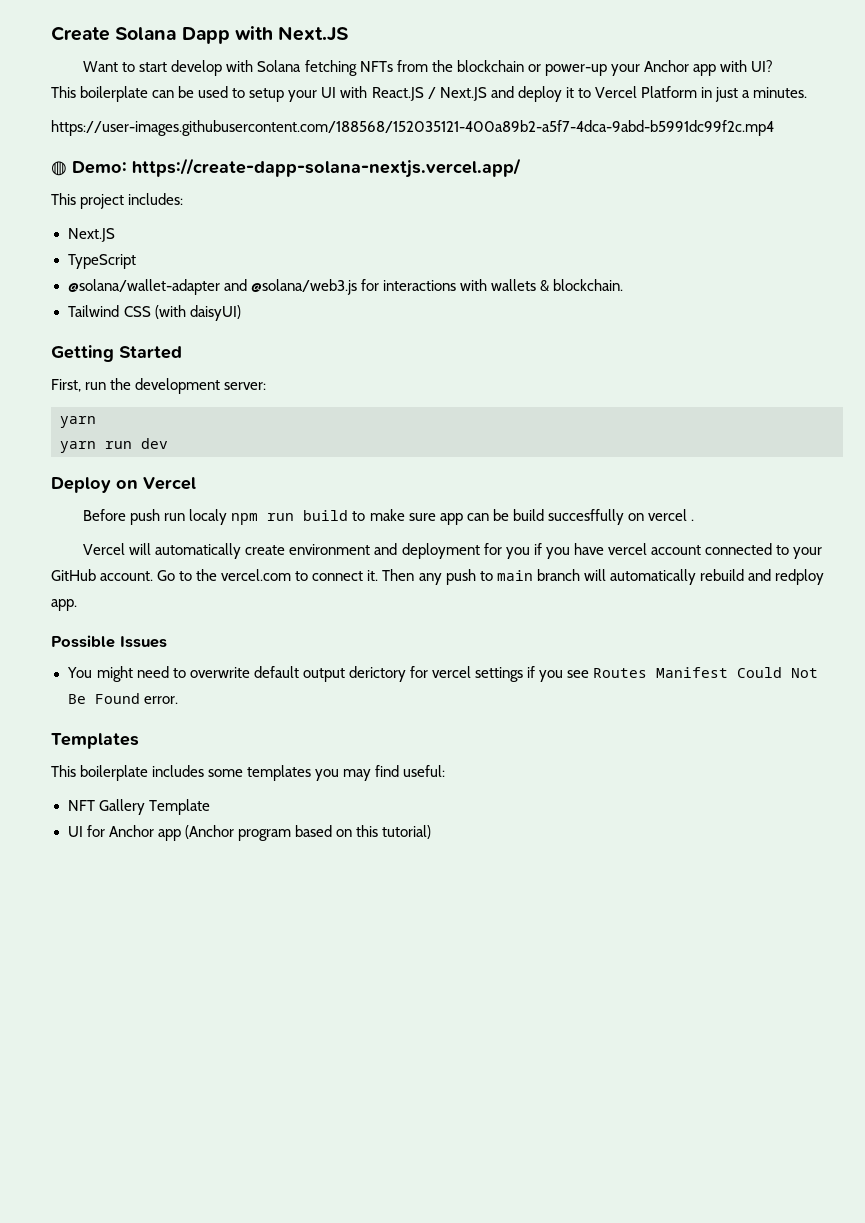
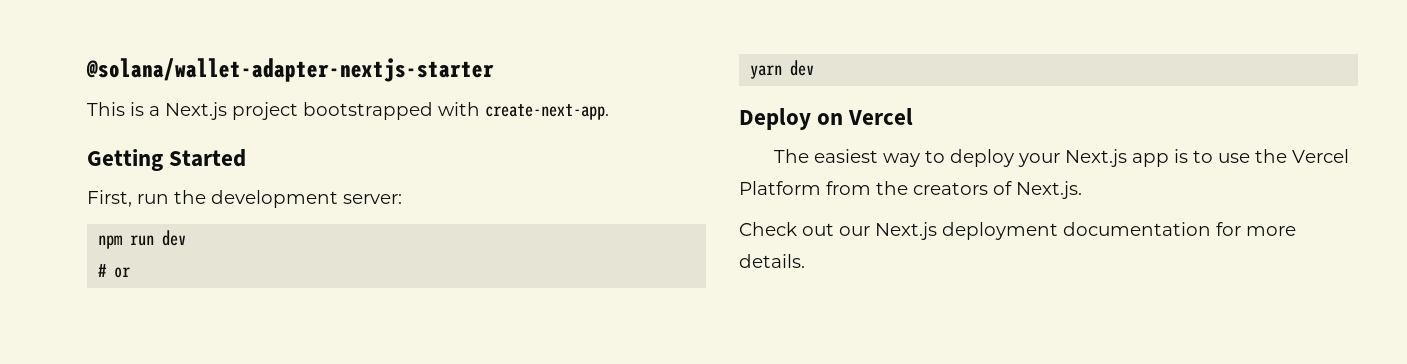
- Create Solana Dapp with Next.JS
- Want to start develop with Solana fetching NFTs from the blockchain or power-up your Anchor app with UI?
- This boilerplate can be used to setup your UI with React.JS / Next.JS and deploy it to Vercel Platform in just a minutes.
- https://user-images.githubusercontent.com/188568/152035121-400a89b2-a5f7-4dca-9abd-b5991dc99f2c.mp4
- ◍ Demo: https://create-dapp-solana-nextjs.vercel.app/
- This project includes:
- Next.JS
- TypeScript
- @solana/wallet-adapter and @solana/web3.js for interactions with wallets & blockchain.
- Tailwind CSS (with daisyUI)
+ @solana/wallet-adapter-nextjs-starter
+ This is a Next.js project bootstrapped with create-next-app.
  First, run the development server:
- yarn
- yarn run dev
+ npm run dev
+ # or
+ yarn dev
- Before push run localy npm run build to make sure app can be build succesffully on vercel .
- Vercel will automatically create environment and deployment for you if you have vercel account connected to your GitHub account. Go to the vercel.com to connect it. Then any push to main branch will automatically rebuild and redploy app.
- Possible Issues
- You might need to overwrite default output derictory for vercel settings if you see Routes Manifest Could Not Be Found error.
- Templates
- This boilerplate includes some templates you may find useful:
- NFT Gallery Template
- UI for Anchor app (Anchor program based on this tutorial)
+ The easiest way to deploy your Next.js app is to use the Vercel Platform from the creators of Next.js.
+ Check out our Next.js deployment documentation for more details.

